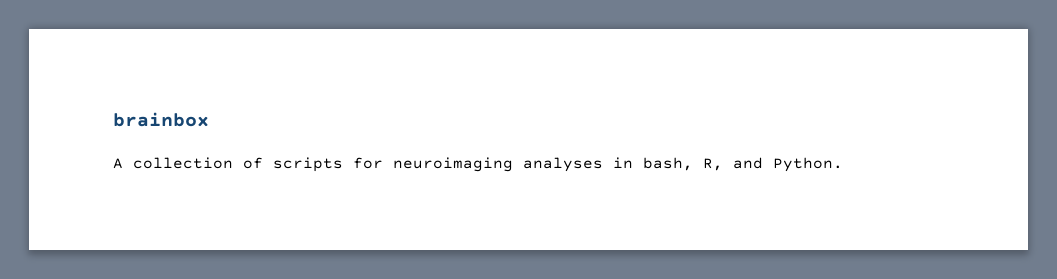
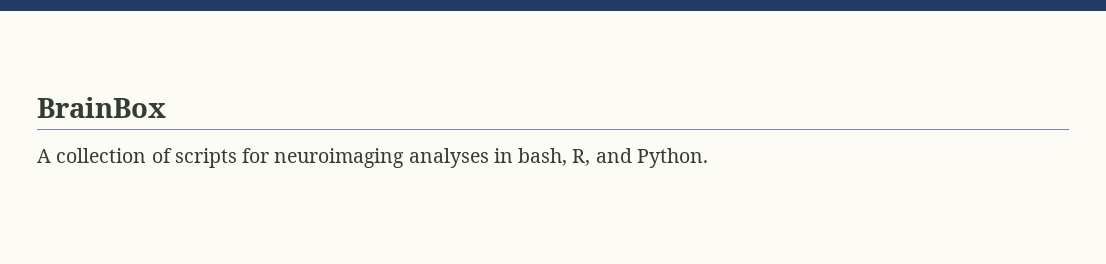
- brainbox
+ BrainBox

